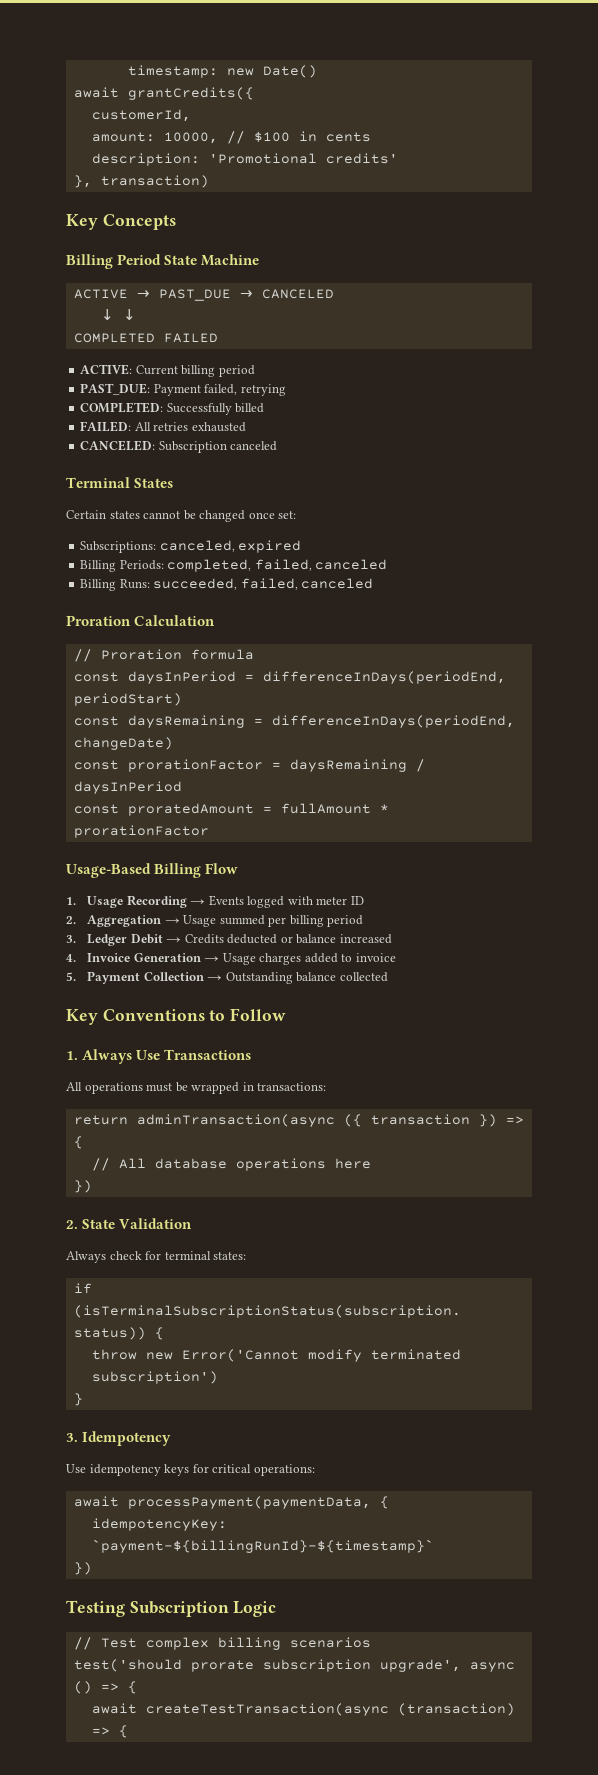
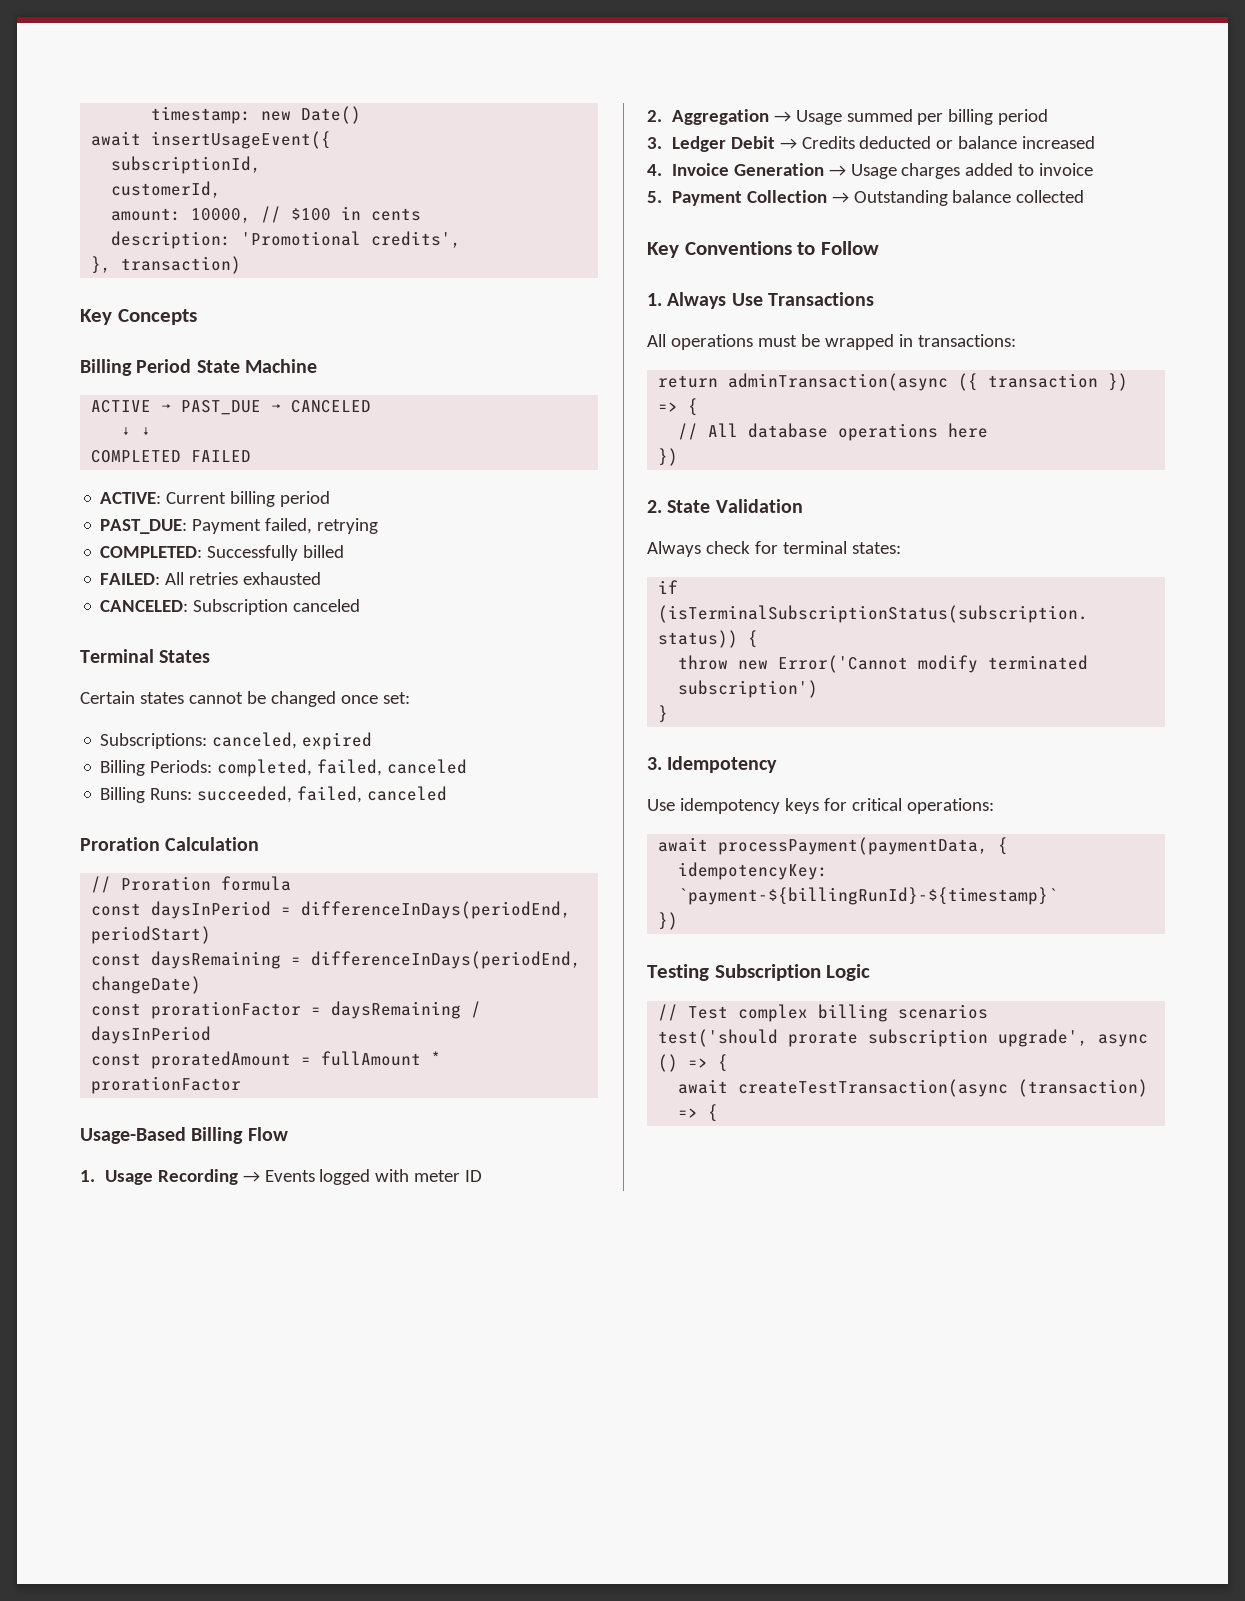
- await grantCredits({
+ await insertUsageEvent({
+ subscriptionId,
- description: 'Promotional credits'
+ description: 'Promotional credits',

